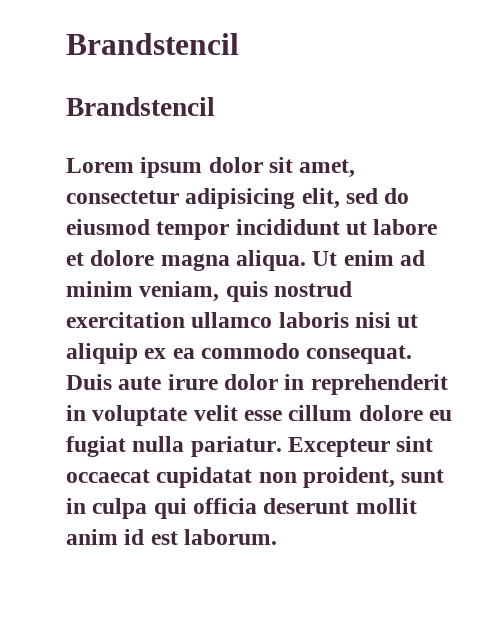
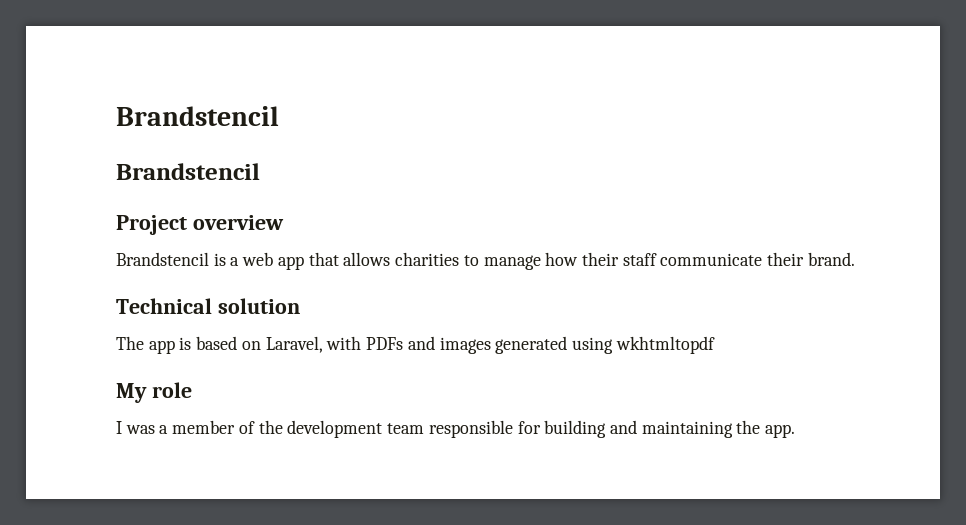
- Lorem ipsum dolor sit amet, consectetur adipisicing elit, sed do eiusmod tempor incididunt ut labore et dolore magna aliqua. Ut enim ad minim veniam, quis nostrud exercitation ullamco laboris nisi ut aliquip ex ea commodo consequat. Duis aute irure dolor in reprehenderit in voluptate velit esse cillum dolore eu fugiat nulla pariatur. Excepteur sint occaecat cupidatat non proident, sunt in culpa qui officia deserunt mollit anim id est laborum.
+ Project overview
+ Brandstencil is a web app that allows charities to manage how their staff communicate their brand.
+ Technical solution
+ The app is based on Laravel, with PDFs and images generated using wkhtmltopdf
+ My role
+ I was a member of the development team responsible for building and maintaining the app.

